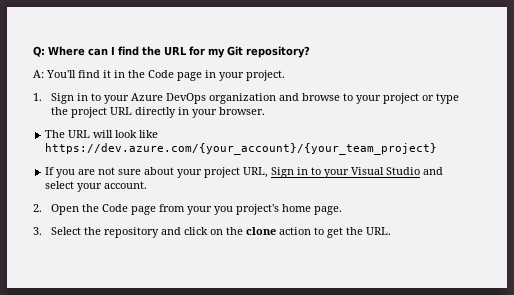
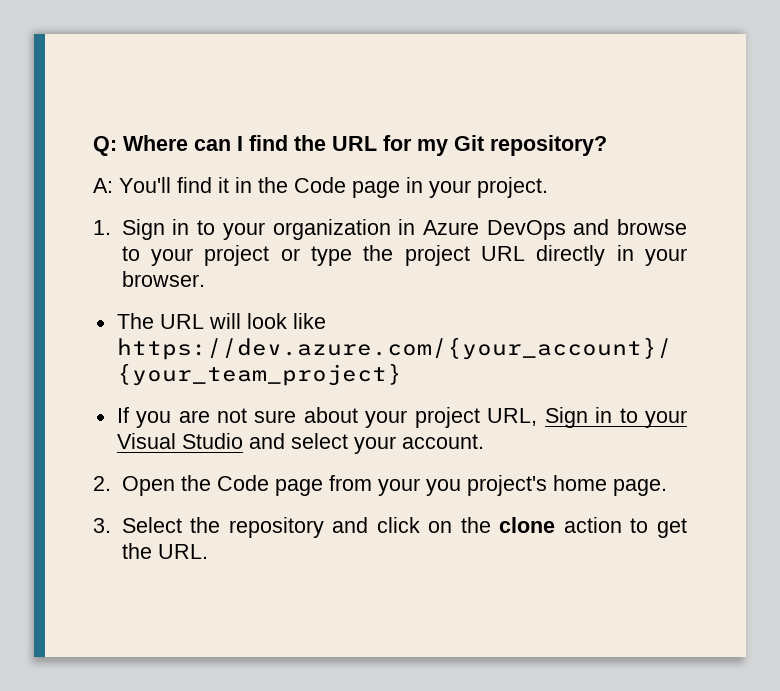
- 1. Sign in to your Azure DevOps organization and browse to your project or type the project URL directly in your browser.
+ 1. Sign in to your organization in Azure DevOps and browse to your project or type the project URL directly in your browser.

